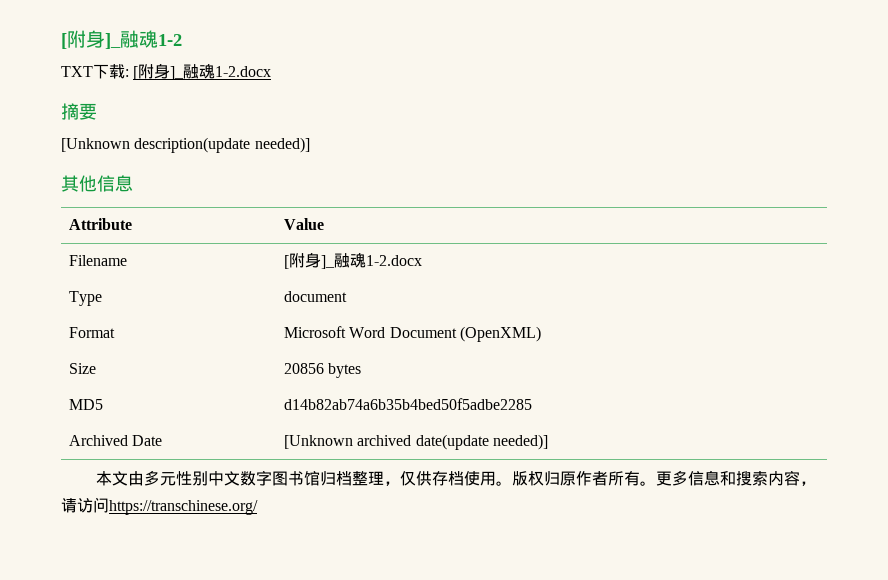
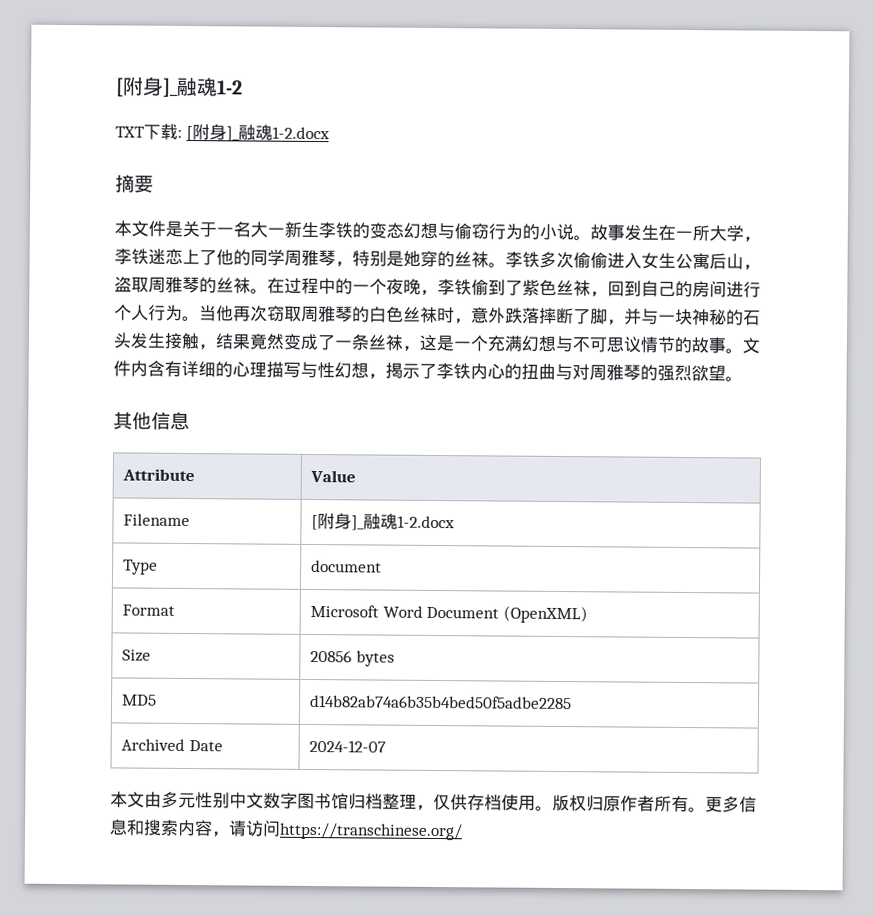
- [Unknown description(update needed)]
+ 本文件是关于一名大一新生李铁的变态幻想与偷窃行为的小说。故事发生在一所大学，李铁迷恋上了他的同学周雅琴，特别是她穿的丝袜。李铁多次偷偷进入女生公寓后山，盗取周雅琴的丝袜。在过程中的一个夜晚，李铁偷到了紫色丝袜，回到自己的房间进行个人行为。当他再次窃取周雅琴的白色丝袜时，意外跌落摔断了脚，并与一块神秘的石头发生接触，结果竟然变成了一条丝袜，这是一个充满幻想与不可思议情节的故事。文件内含有详细的心理描写与性幻想，揭示了李铁内心的扭曲与对周雅琴的强烈欲望。
- Archived Date | [Unknown archived date(update needed)]
+ Archived Date | 2024-12-07

